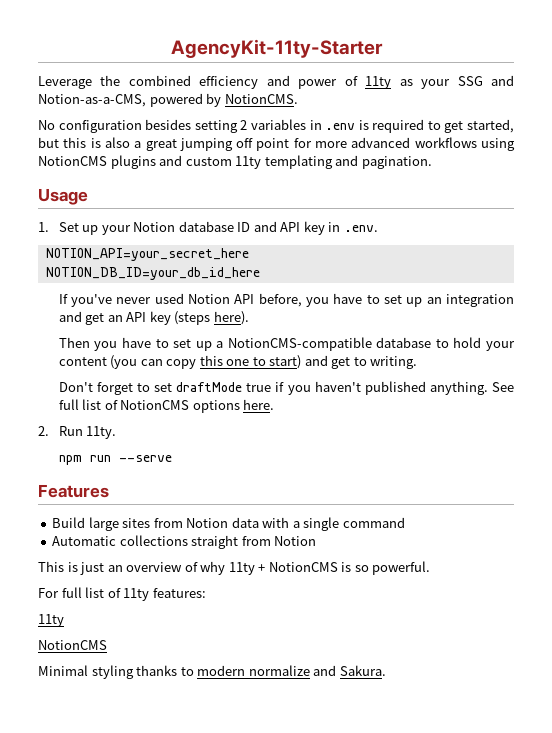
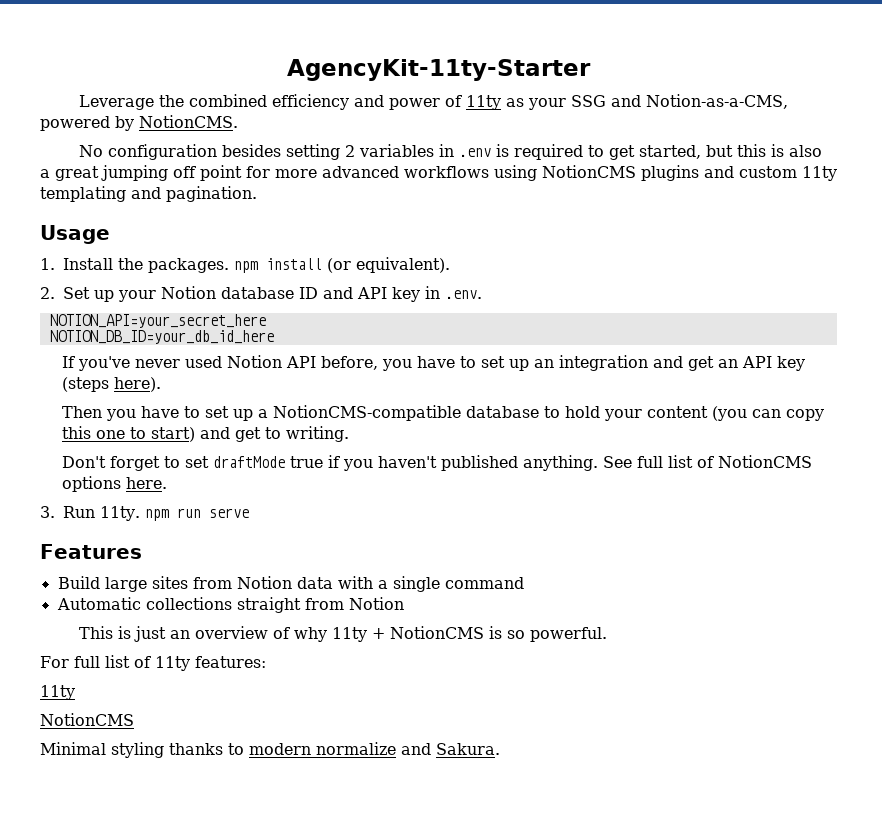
- 1. Set up your Notion database ID and API key in .env.
+ 1. Install the packages. npm install (or equivalent).
+ 2. Set up your Notion database ID and API key in .env.
- 2. Run 11ty.
- npm run --serve
+ 3. Run 11ty. npm run serve

